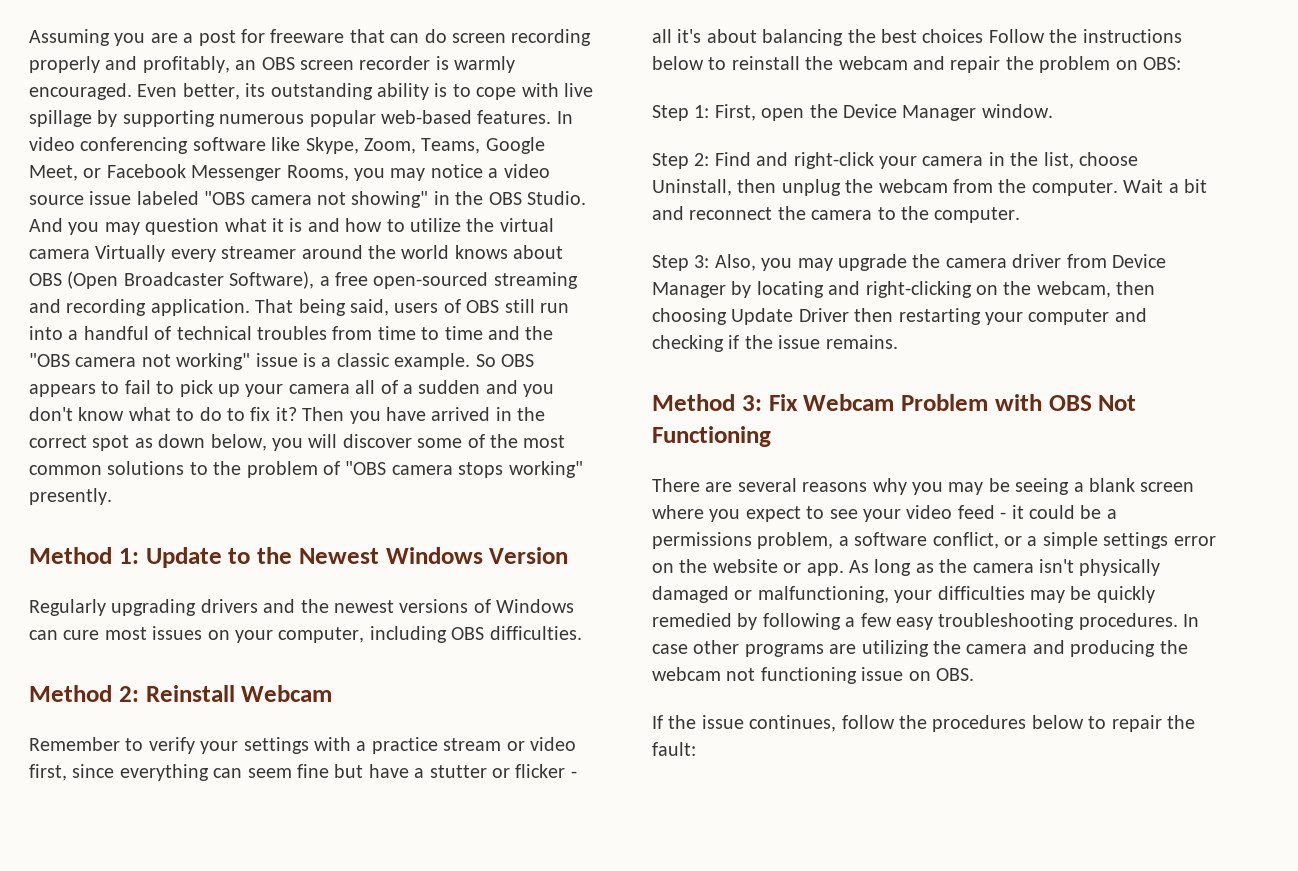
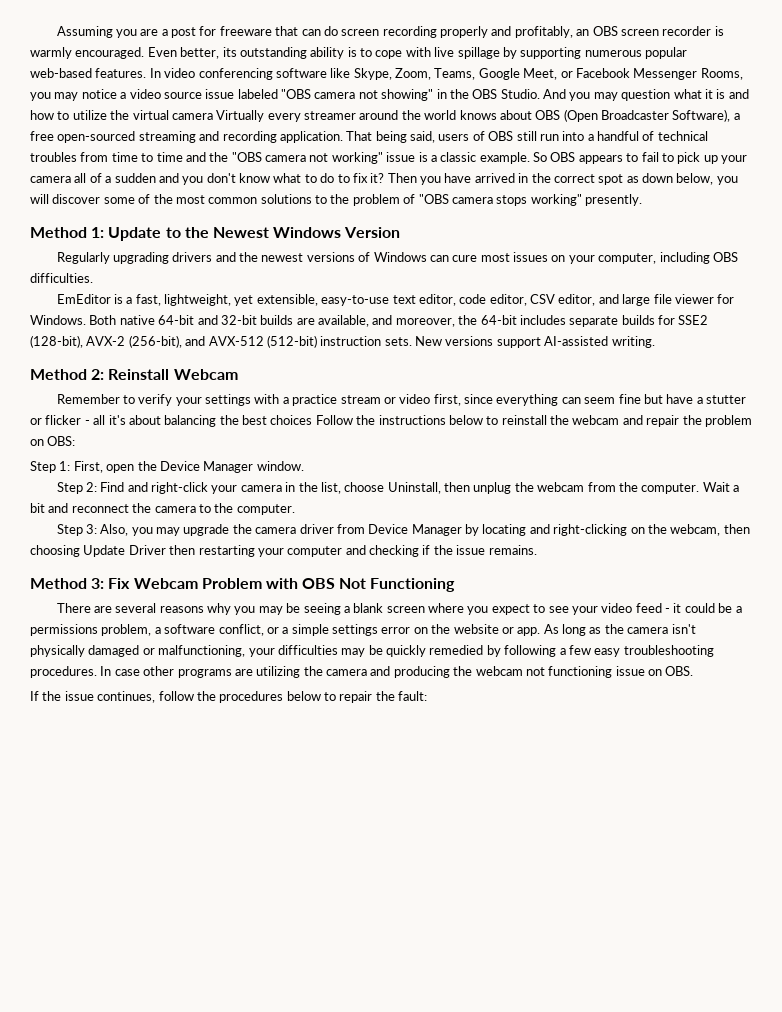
+ EmEditor is a fast, lightweight, yet extensible, easy-to-use text editor, code editor, CSV editor, and large file viewer for Windows. Both native 64-bit and 32-bit builds are available, and moreover, the 64-bit includes separate builds for SSE2 (128-bit), AVX-2 (256-bit), and AVX-512 (512-bit) instruction sets. New versions support AI-assisted writing.

